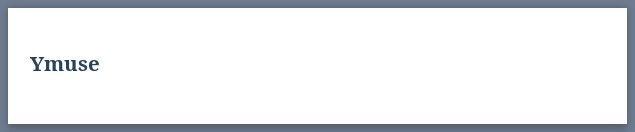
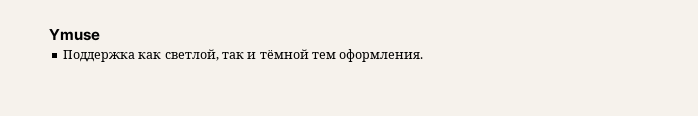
+ Поддержка как светлой, так и тёмной тем оформления.

